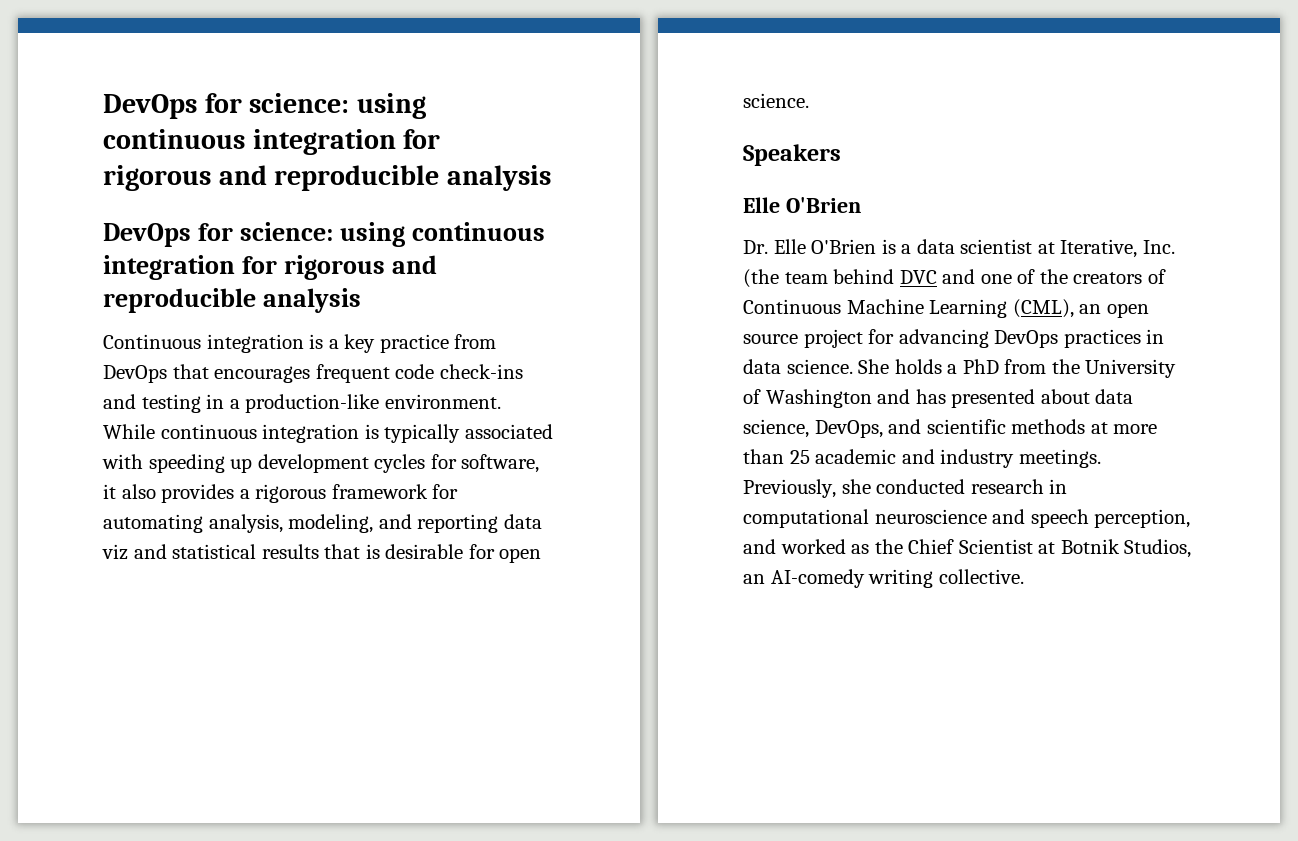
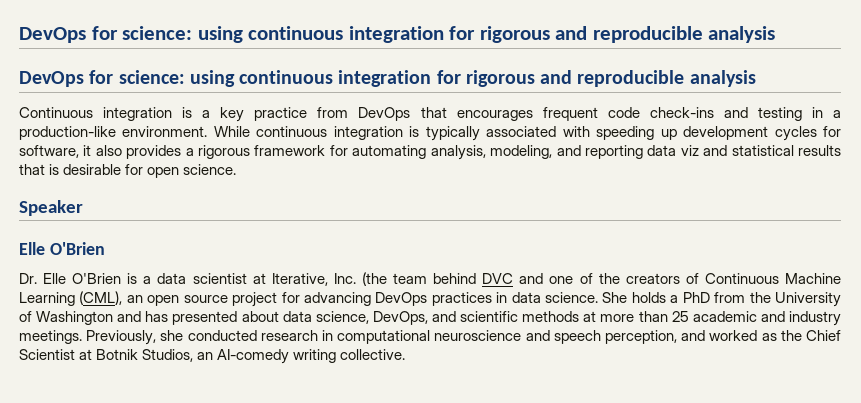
- Speakers
+ Speaker

